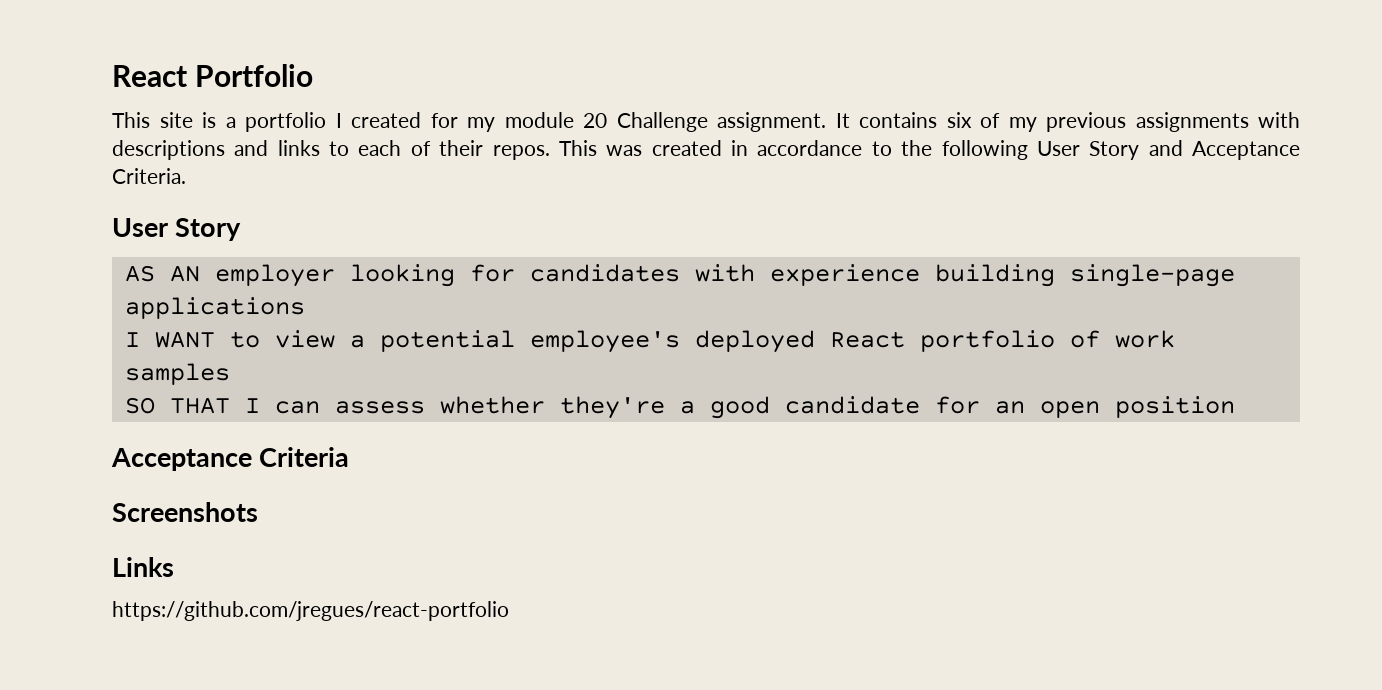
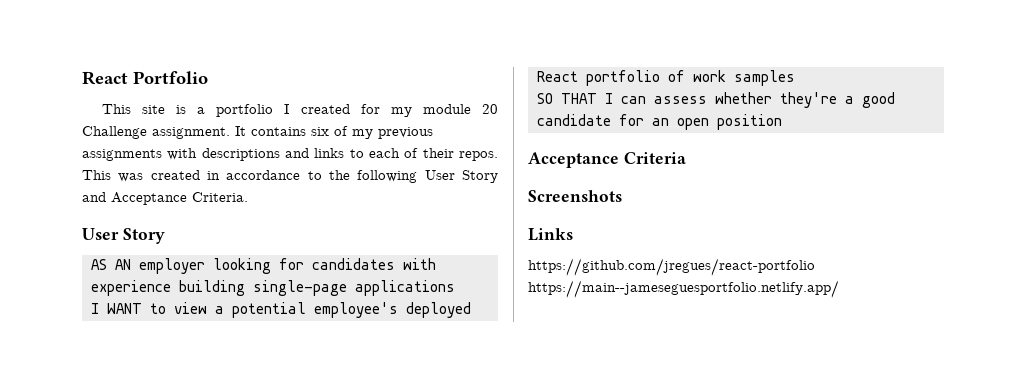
- https://github.com/jregues/react-portfolio
+ https://github.com/jregues/react-portfolio https://main--jameseguesportfolio.netlify.app/

